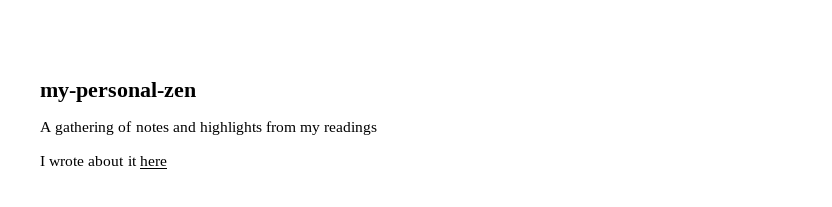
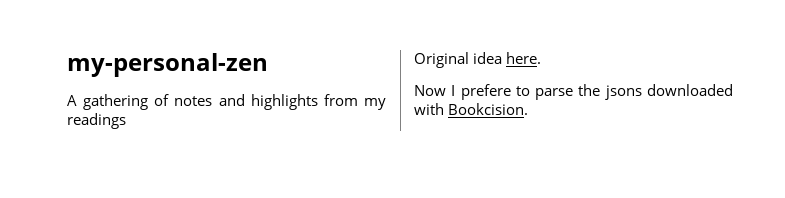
- I wrote about it here
+ Original idea here.
+ Now I prefere to parse the jsons downloaded with Bookcision.

